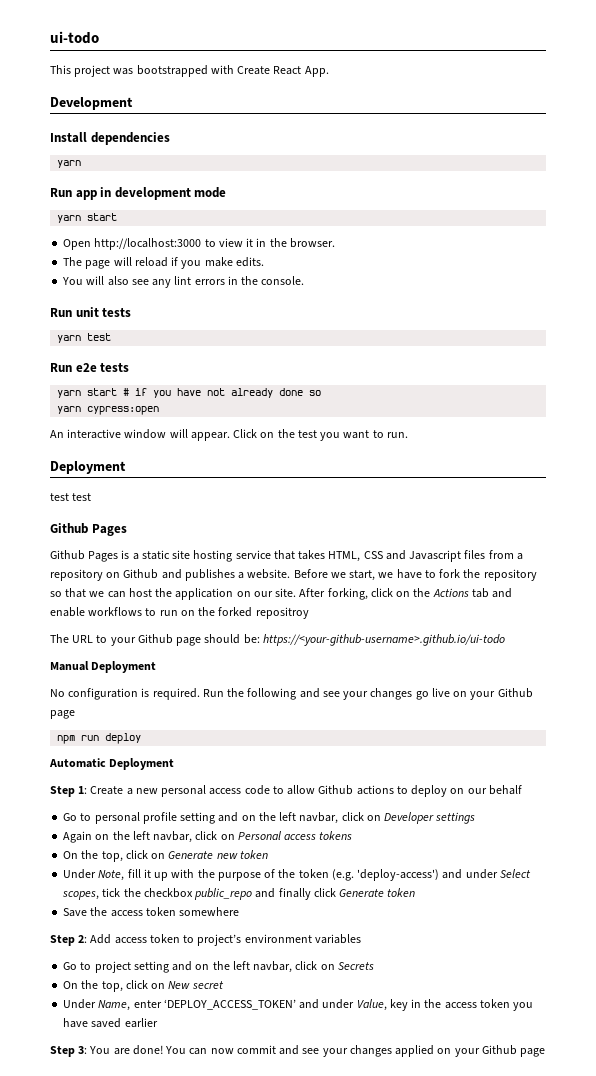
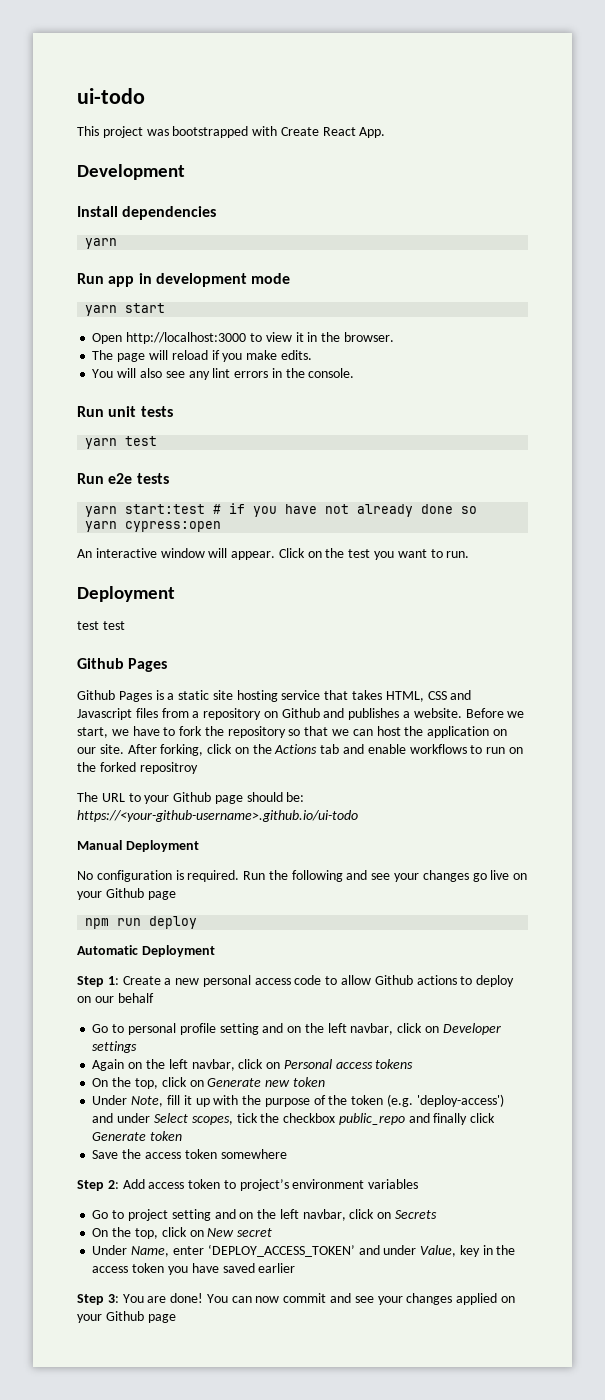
- yarn start # if you have not already done so
+ yarn start:test # if you have not already done so

